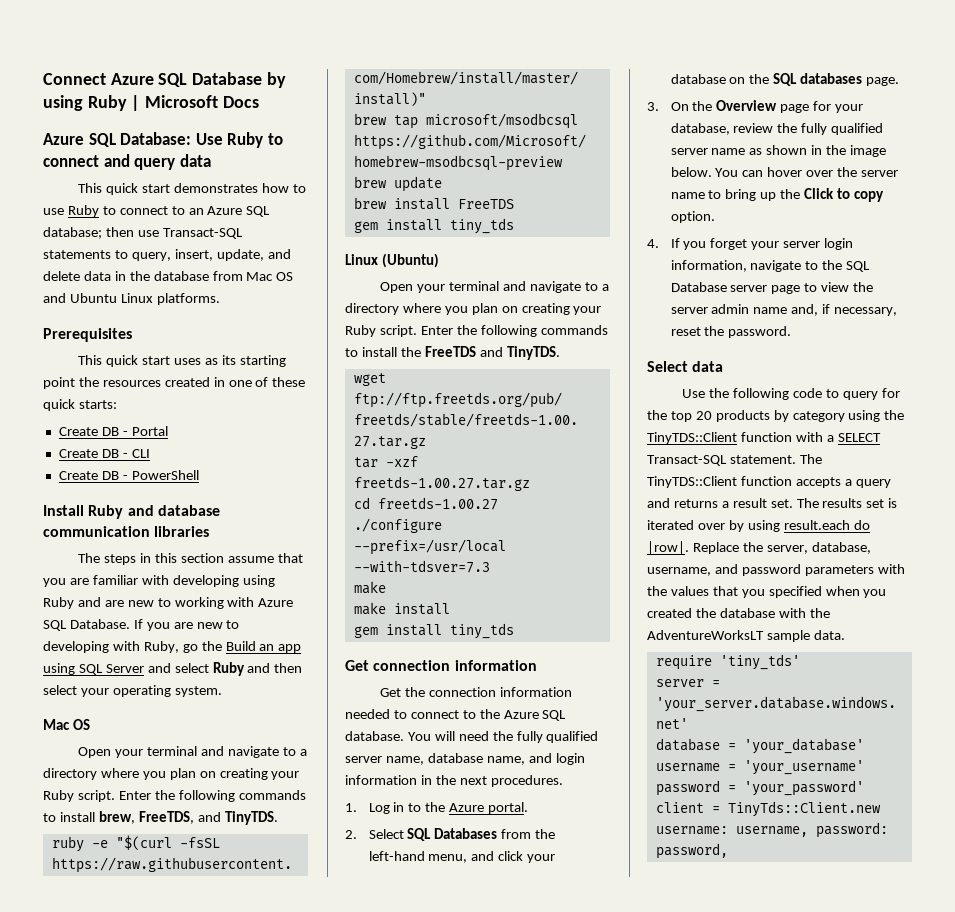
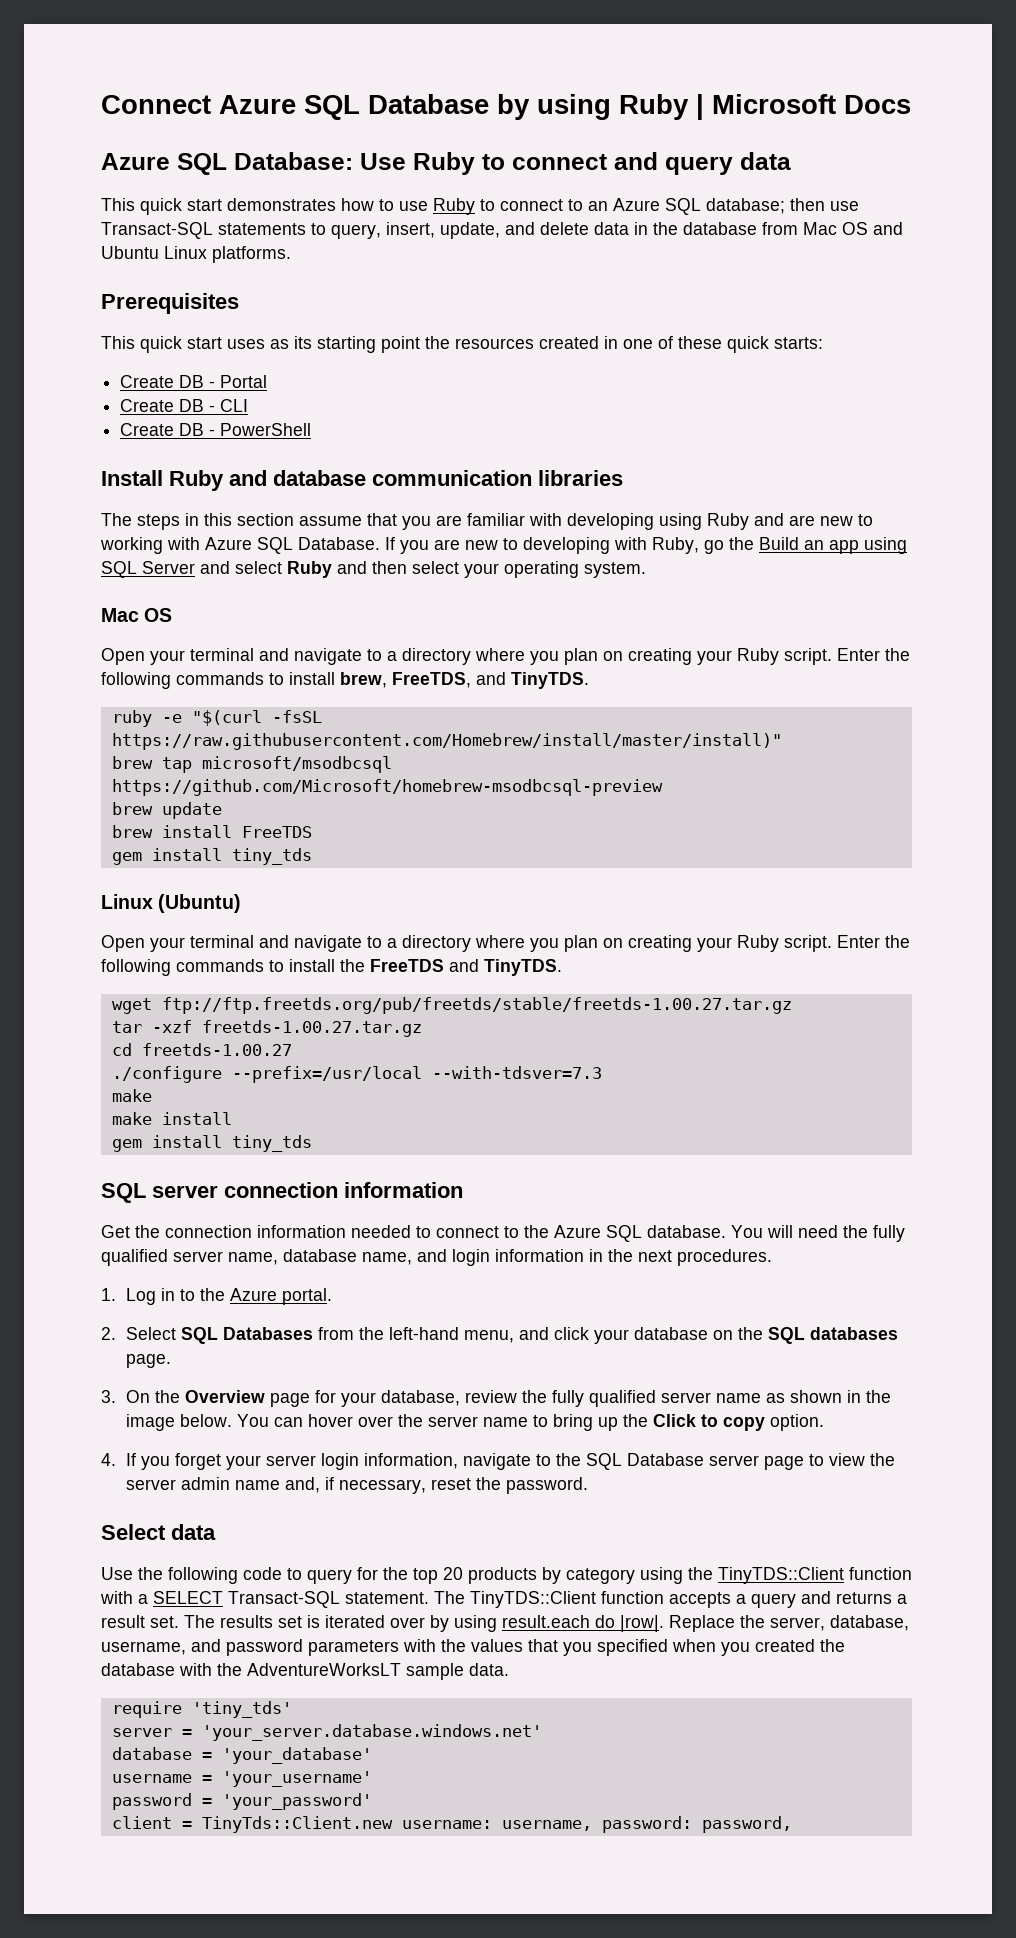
- Get connection information
+ SQL server connection information

